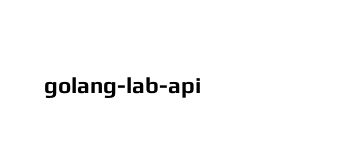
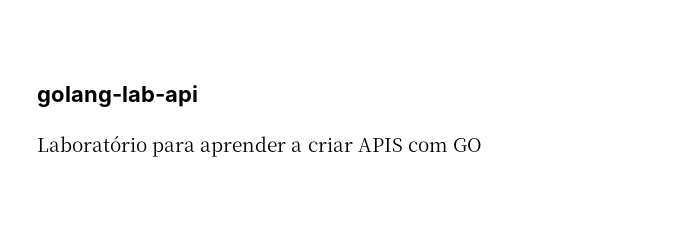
+ Laboratório para aprender a criar APIS com GO

